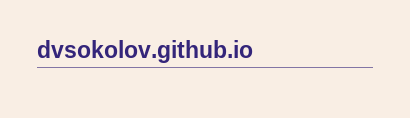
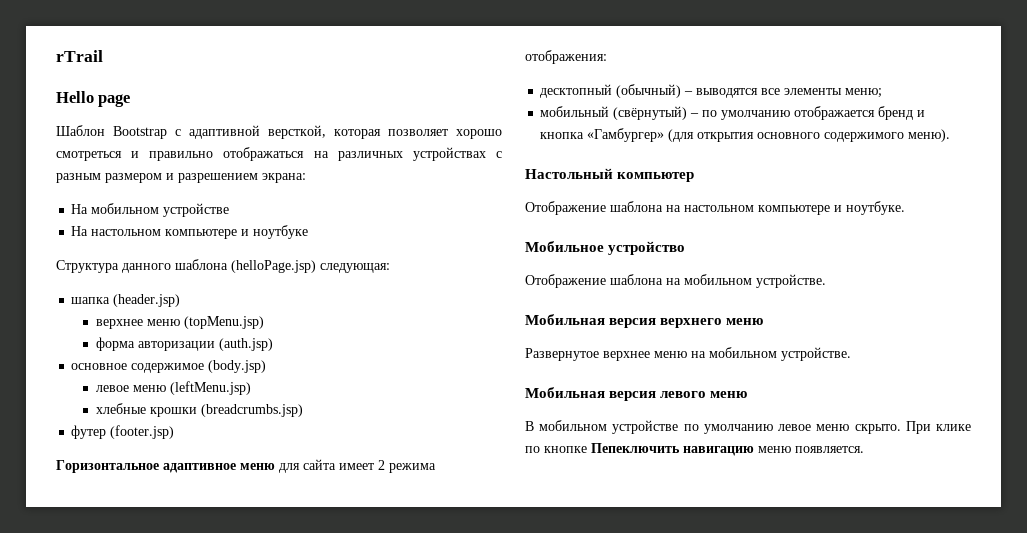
- dvsokolov.github.io
+ rTrail
+ Hello page
+ Шаблон Bootstrap с адаптивной версткой, которая позволяет хорошо смотреться и правильно отображаться на различных устройствах с разным размером и разрешением экрана:
+ На мобильном устройстве
+ На настольном компьютере и ноутбуке
+ Структура данного шаблона (helloPage.jsp) следующая:
+ шапка (header.jsp)
+ верхнее меню (topMenu.jsp)
+ форма авторизации (auth.jsp)
+ основное содержимое (body.jsp)
+ левое меню (leftMenu.jsp)
+ хлебные крошки (breadcrumbs.jsp)
+ футер (footer.jsp)
+ Горизонтальное адаптивное меню для сайта имеет 2 режима отображения:
+ десктопный (обычный) – выводятся все элементы меню;
+ мобильный (свёрнутый) – по умолчанию отображается бренд и кнопка «Гамбургер» (для открытия основного содержимого меню).
+ Настольный компьютер
+ Отображение шаблона на настольном компьютере и ноутбуке.
+ Мобильное устройство
+ Отображение шаблона на мобильном устройстве.
+ Мобильная версия верхнего меню
+ Развернутое верхнее меню на мобильном устройстве.
+ Мобильная версия левого меню
+ В мобильном устройстве по умолчанию левое меню скрыто. При клике по кнопке Пепеключить навигацию меню появляется.

